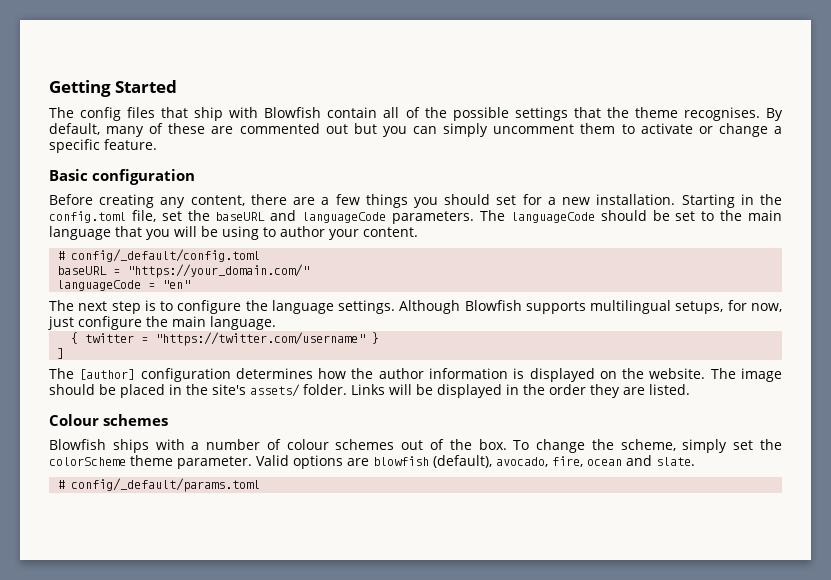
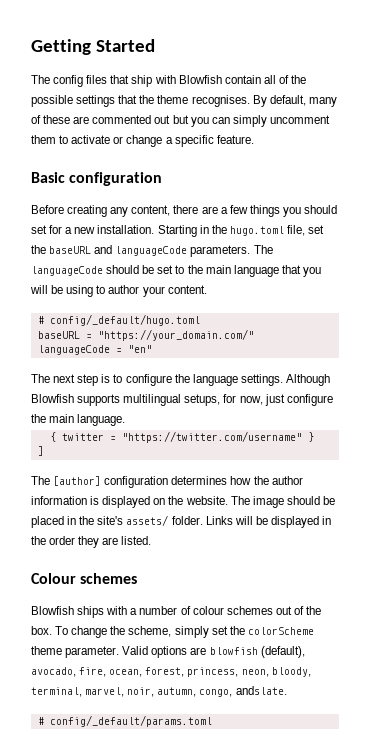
- Starting in the config.toml file, set the baseURL and languageCode parameters.
+ Starting in the hugo.toml file, set the baseURL and languageCode parameters.
- # config/_default/config.toml
+ # config/_default/hugo.toml
- Valid options are blowfish (default), avocado, fire, ocean and slate.
+ Valid options are blowfish (default), avocado, fire, ocean, forest, princess, neon, bloody, terminal, marvel, noir, autumn, congo, andslate.

